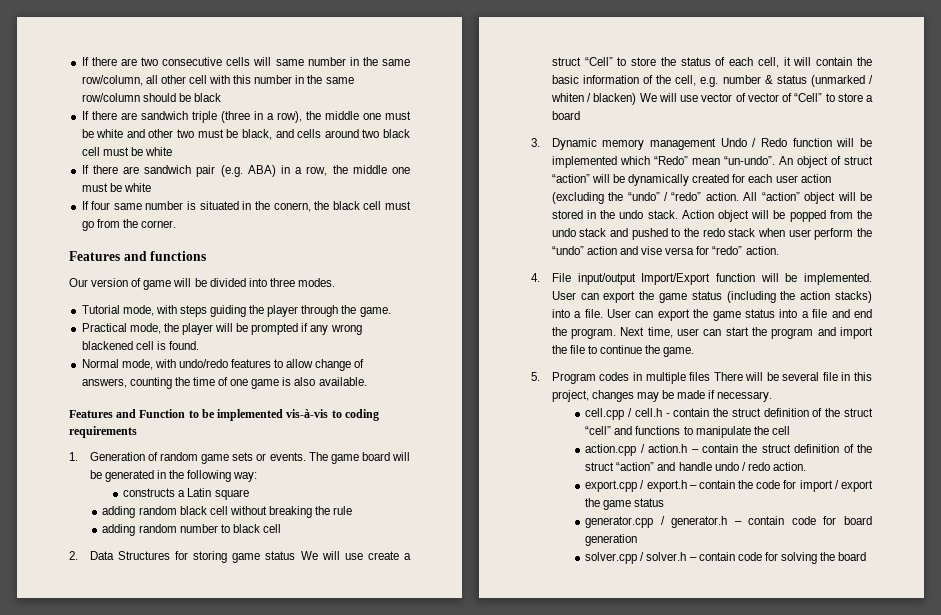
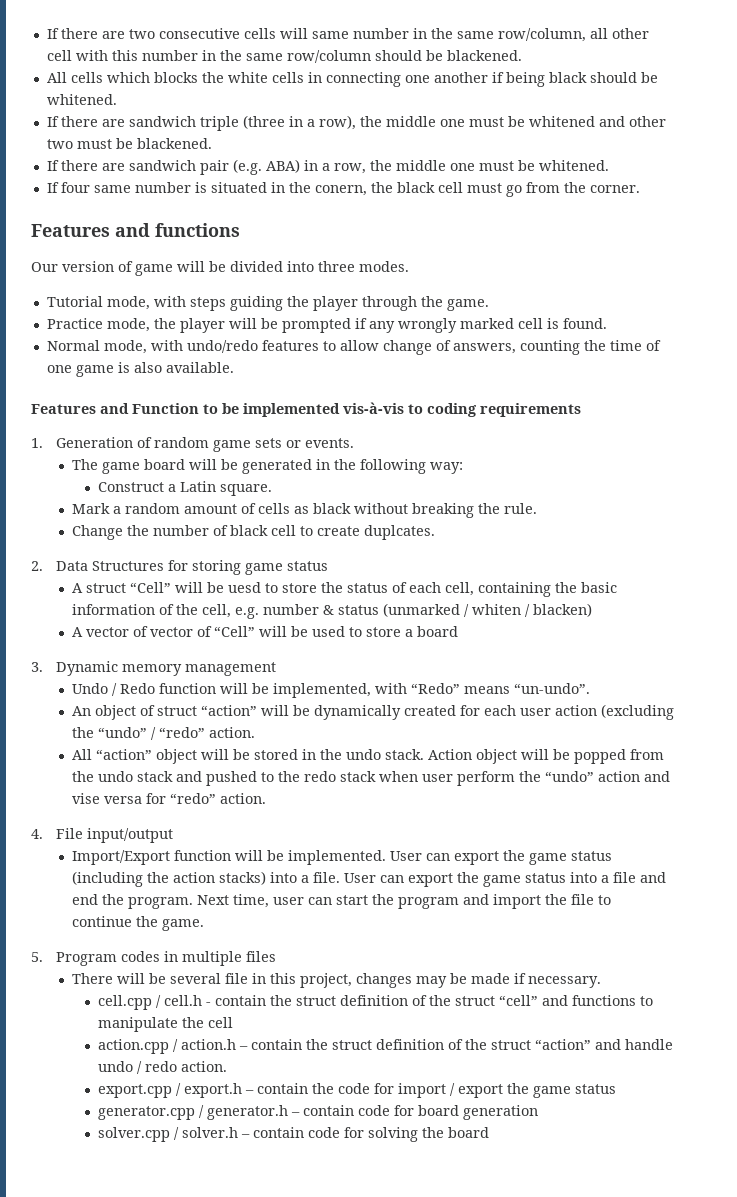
- If there are two consecutive cells will same number in the same row/column, all other cell with this number in the same row/column should be black
+ If there are two consecutive cells will same number in the same row/column, all other cell with this number in the same row/column should be blackened.
+ All cells which blocks the white cells in connecting one another if being black should be whitened.
- If there are sandwich triple (three in a row), the middle one must be white and other two must be black, and cells around two black cell must be white
+ If there are sandwich triple (three in a row), the middle one must be whitened and other two must be blackened.
- If there are sandwich pair (e.g. ABA) in a row, the middle one must be white
+ If there are sandwich pair (e.g. ABA) in a row, the middle one must be whitened.
- Practical mode, the player will be prompted if any wrong blackened cell is found.
+ Practice mode, the player will be prompted if any wrongly marked cell is found.
- 1. Generation of random game sets or events. The game board will be generated in the following way:
+ 1. Generation of random game sets or events.
+ The game board will be generated in the following way:
- constructs a Latin square
- adding random black cell without breaking the rule
- adding random number to black cell
+ Construct a Latin square.
+ Mark a random amount of cells as black without breaking the rule.
+ Change the number of black cell to create duplcates.
- 2. Data Structures for storing game status We will use create a struct “Cell” to store the status of each cell, it will contain the basic information of the cell, e.g. number & status (unmarked / whiten / blacken) We will use vector of vector of “Cell” to store a board
+ 2. Data Structures for storing game status
+ A struct “Cell” will be uesd to store the status of each cell, containing the basic information of the cell, e.g. number & status (unmarked / whiten / blacken)
+ A vector of vector of “Cell” will be used to store a board
- 3. Dynamic memory management Undo / Redo function will be implemented which “Redo” mean “un-undo”. An object of struct “action” will be dynamically created for each user action (excluding the “undo” / “redo” action. All “action” object will be stored in the undo stack.
+ 3. Dynamic memory management
+ Undo / Redo function will be implemented, with “Redo” means “un-undo”.
+ An object of struct “action” will be dynamically created for each user action (excluding the “undo” / “redo” action.
+ All “action” object will be stored in the undo stack.
- 4. File input/output Import/Export function will be implemented.
+ 4. File input/output
+ Import/Export function will be implemented.
- 5. Program codes in multiple files There will be several file in this project, changes may be made if necessary.
+ 5. Program codes in multiple files
+ There will be several file in this project, changes may be made if necessary.

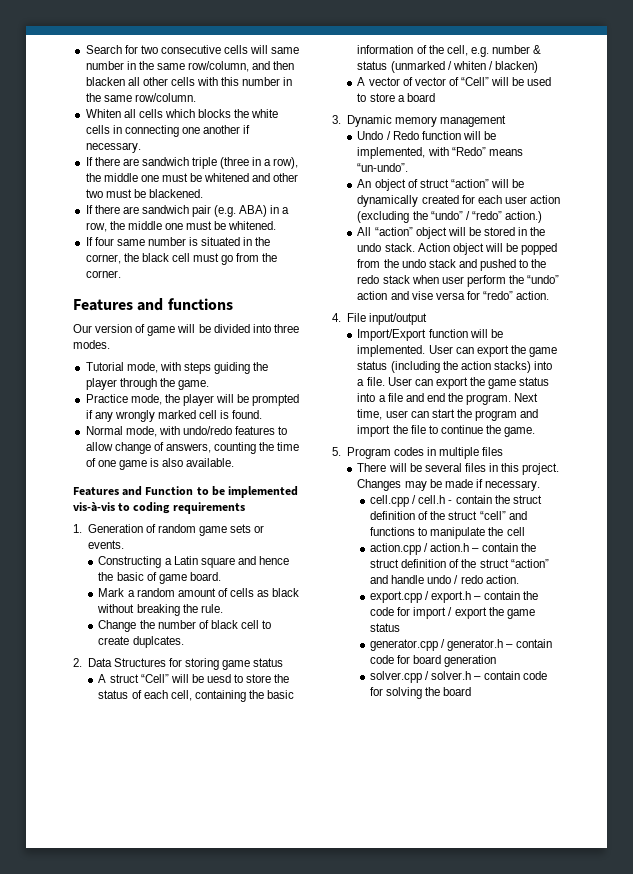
- If there are two consecutive cells will same number in the same row/column, all other cell with this number in the same row/column should be blackened.
- All cells which blocks the white cells in connecting one another if being black should be whitened.
+ Search for two consecutive cells will same number in the same row/column, and then blacken all other cells with this number in the same row/column.
+ Whiten all cells which blocks the white cells in connecting one another if necessary.
- If four same number is situated in the conern, the black cell must go from the corner.
+ If four same number is situated in the corner, the black cell must go from the corner.
- The game board will be generated in the following way:
- Construct a Latin square.
+ Constructing a Latin square and hence the basic of game board.
- An object of struct “action” will be dynamically created for each user action (excluding the “undo” / “redo” action.
+ An object of struct “action” will be dynamically created for each user action (excluding the “undo” / “redo” action.)
- There will be several file in this project, changes may be made if necessary.
+ There will be several files in this project. Changes may be made if necessary.

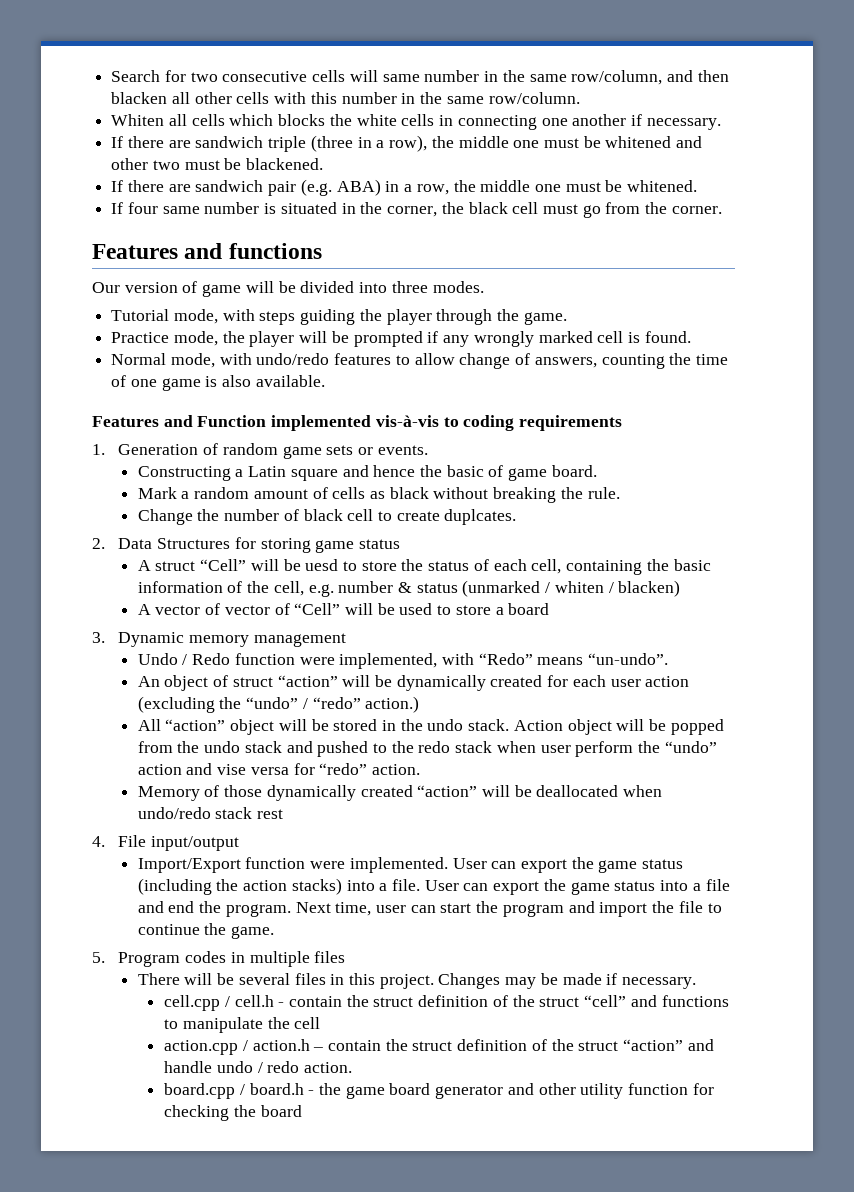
- Features and Function to be implemented vis-à-vis to coding requirements
+ Features and Function implemented vis-à-vis to coding requirements
- Undo / Redo function will be implemented, with “Redo” means “un-undo”.
+ Undo / Redo function were implemented, with “Redo” means “un-undo”.
+ Memory of those dynamically created “action” will be deallocated when undo/redo stack rest
- Import/Export function will be implemented.
+ Import/Export function were implemented.
- export.cpp / export.h – contain the code for import / export the game status
- generator.cpp / generator.h – contain code for board generation
- solver.cpp / solver.h – contain code for solving the board
+ board.cpp / board.h - the game board generator and other utility function for checking the board

